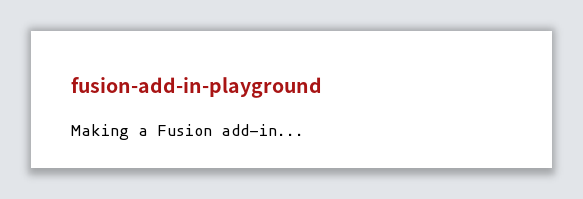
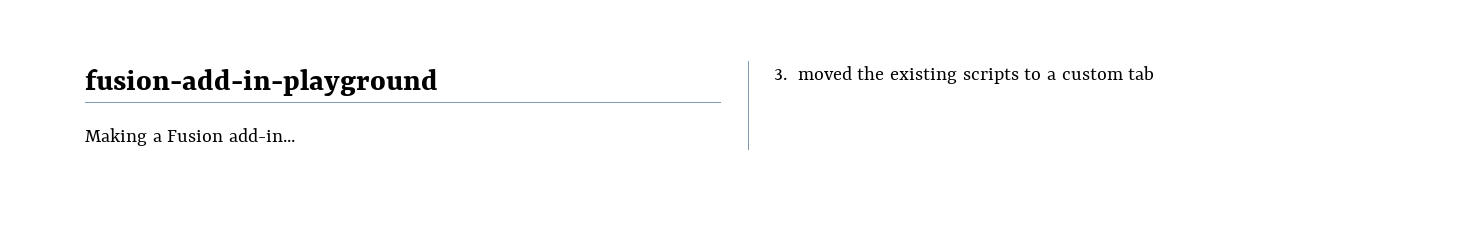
+ 3. moved the existing scripts to a custom tab

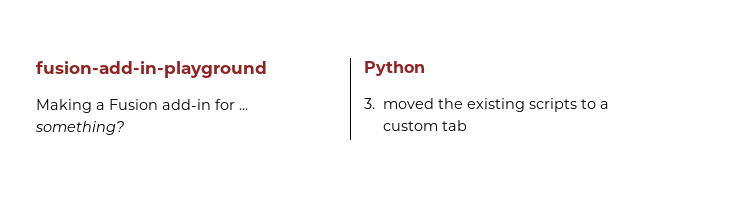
- Making a Fusion add-in...
+ Making a Fusion add-in for ... something?
+ Python

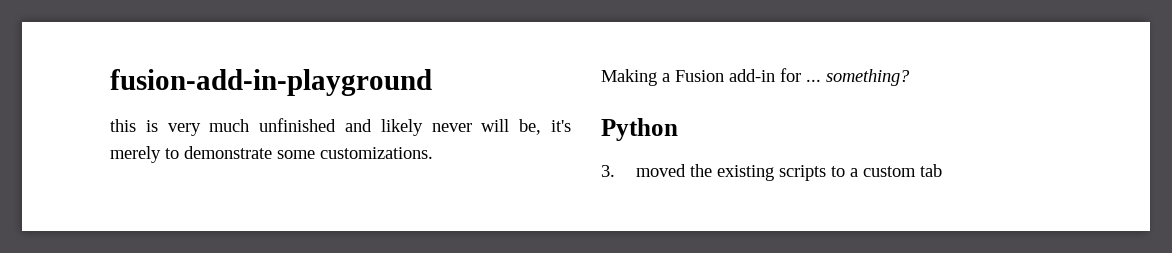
+ this is very much unfinished and likely never will be, it's merely to demonstrate some customizations.

